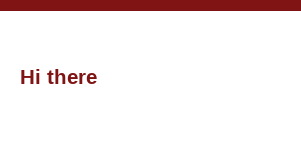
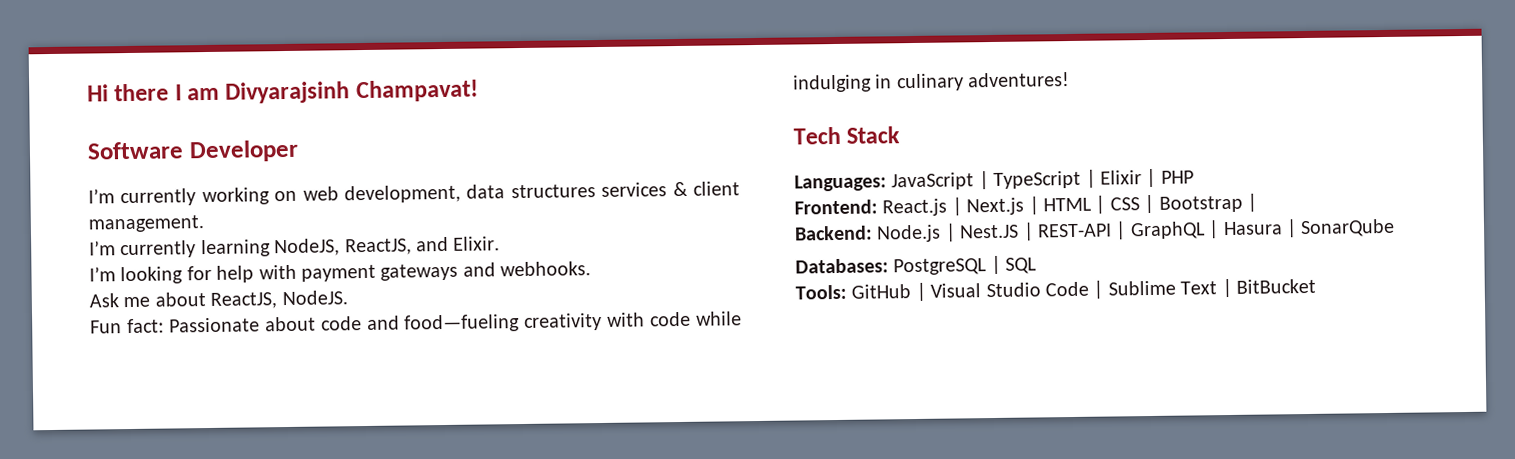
- Hi there
+ Hi there I am Divyarajsinh Champavat!
+ Software Developer
+ I’m currently working on web development, data structures services & client management.
+ I’m currently learning NodeJS, ReactJS, and Elixir.
+ I’m looking for help with payment gateways and webhooks.
+ Ask me about ReactJS, NodeJS.
+ Fun fact: Passionate about code and food—fueling creativity with code while indulging in culinary adventures!
+ Tech Stack
+ Languages: JavaScript | TypeScript | Elixir | PHP
+ Frontend: React.js | Next.js | HTML | CSS | Bootstrap |
+ Backend: Node.js | Nest.JS | REST-API | GraphQL | Hasura | SonarQube
+ Databases: PostgreSQL | SQL
+ Tools: GitHub | Visual Studio Code | Sublime Text | BitBucket

